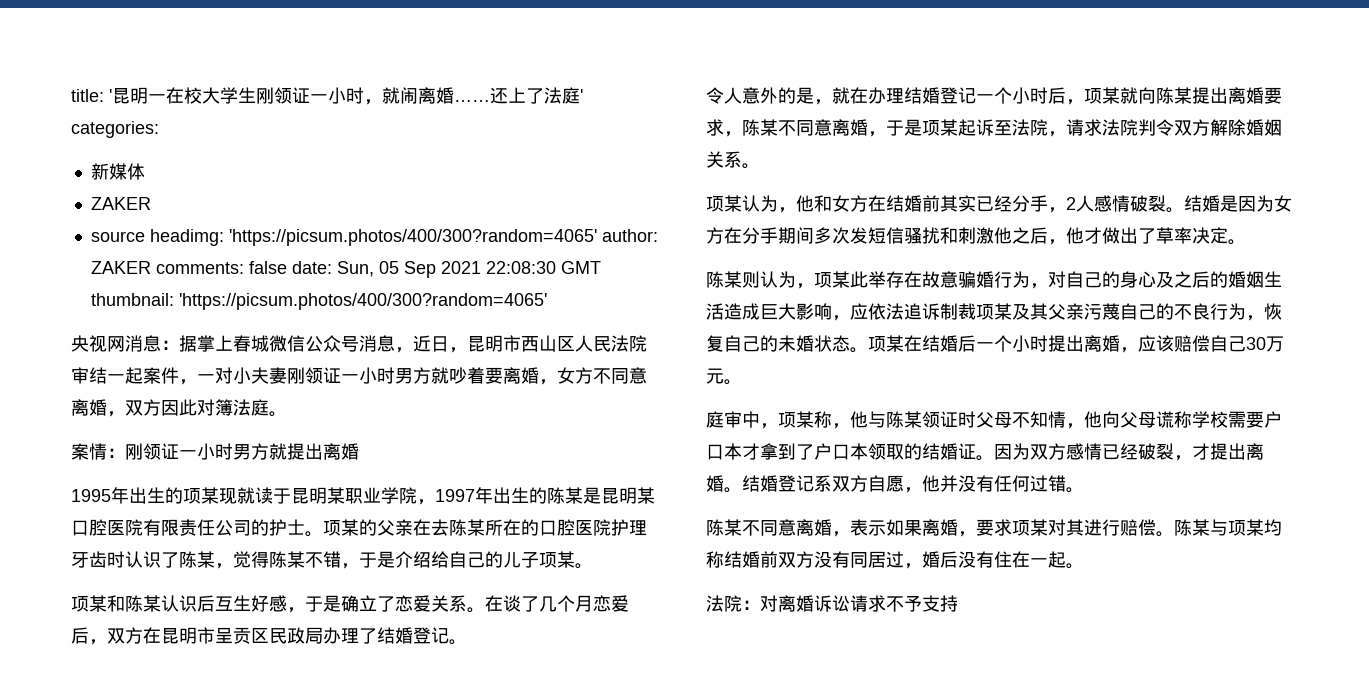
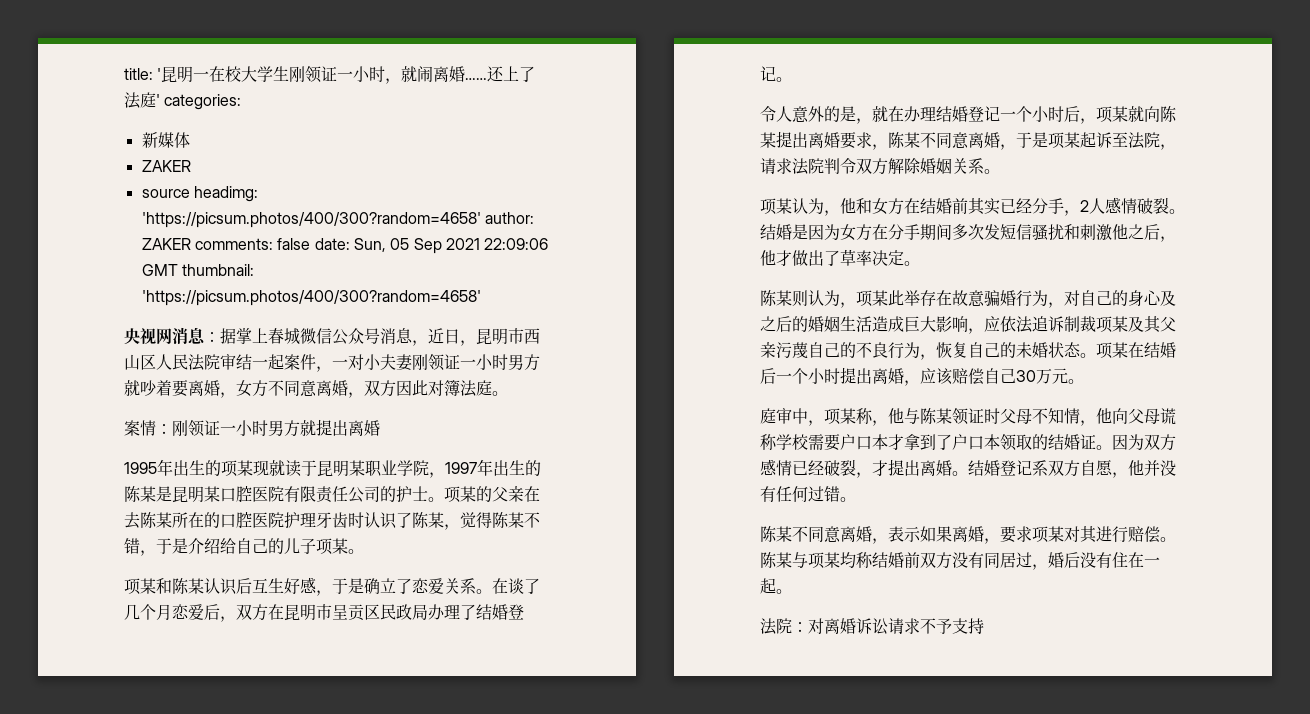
- source headimg: 'https://picsum.photos/400/300?random=4065' author: ZAKER comments: false date: Sun, 05 Sep 2021 22:08:30 GMT thumbnail: 'https://picsum.photos/400/300?random=4065'
+ source headimg: 'https://picsum.photos/400/300?random=4658' author: ZAKER comments: false date: Sun, 05 Sep 2021 22:09:06 GMT thumbnail: 'https://picsum.photos/400/300?random=4658'

